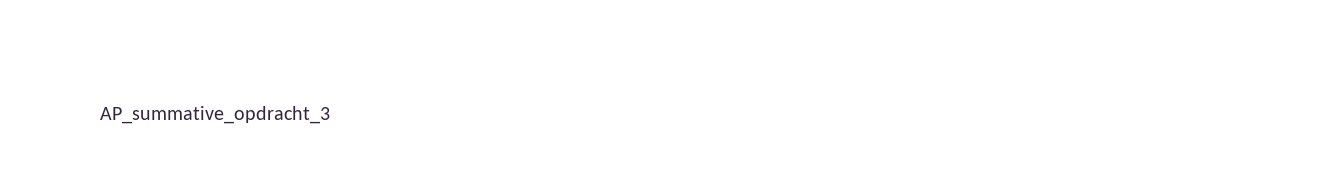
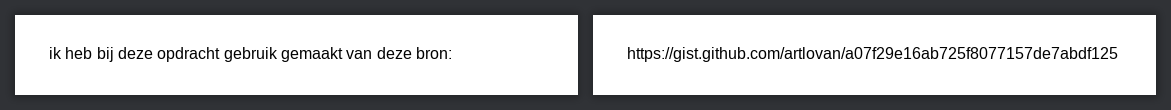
- AP_summative_opdracht_3
+ ik heb bij deze opdracht gebruik gemaakt van deze bron: https://gist.github.com/artlovan/a07f29e16ab725f8077157de7abdf125

